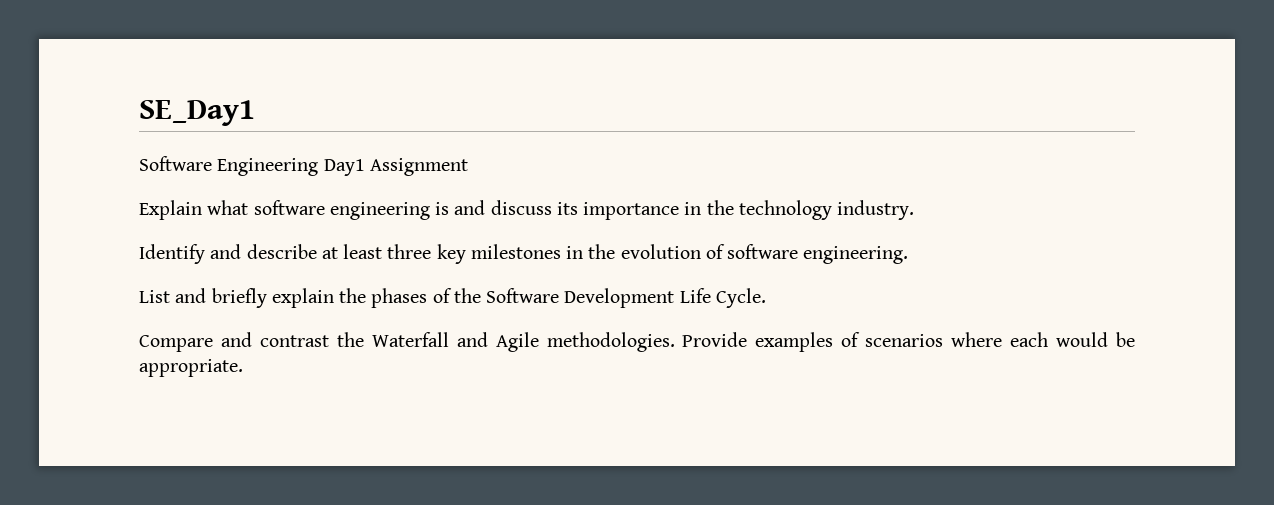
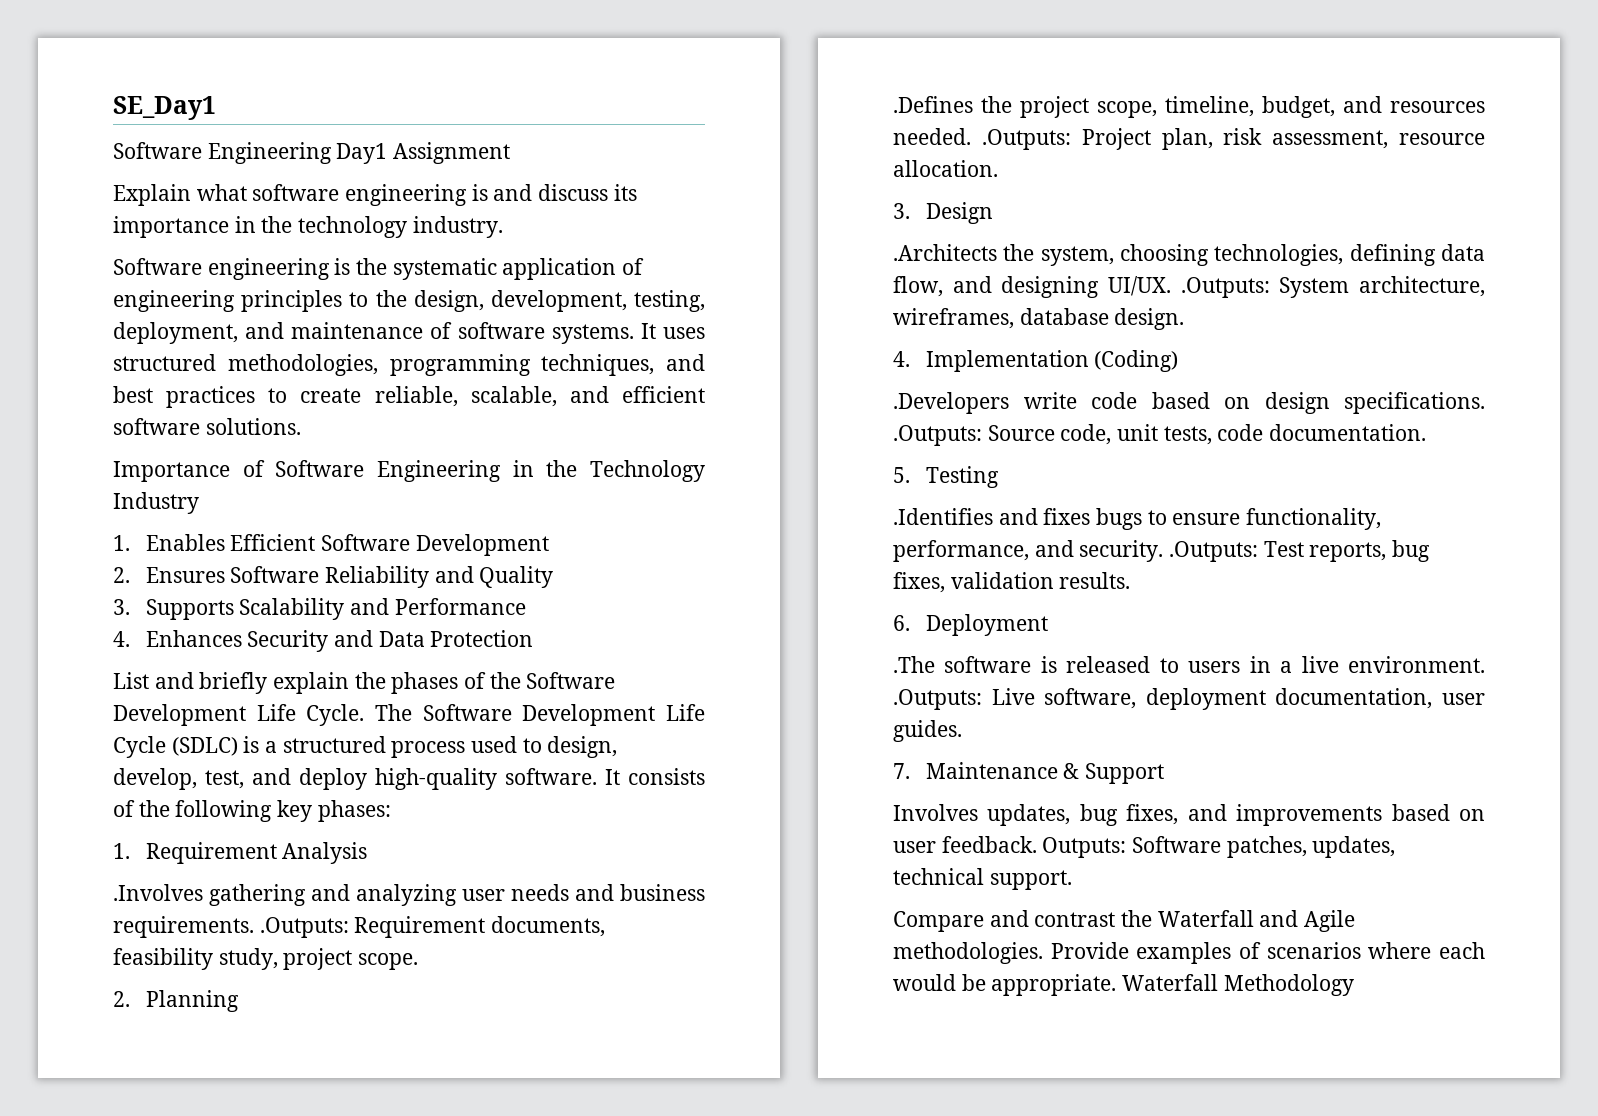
- Identify and describe at least three key milestones in the evolution of software engineering.
+ Software engineering is the systematic application of engineering principles to the design, development, testing, deployment, and maintenance of software systems. It uses structured methodologies, programming techniques, and best practices to create reliable, scalable, and efficient software solutions.
+ Importance of Software Engineering in the Technology Industry
+ 1. Enables Efficient Software Development
+ 2. Ensures Software Reliability and Quality
+ 3. Supports Scalability and Performance
+ 4. Enhances Security and Data Protection
+ The Software Development Life Cycle (SDLC) is a structured process used to design, develop, test, and deploy high-quality software. It consists of the following key phases:
+ 1. Requirement Analysis
+ .Involves gathering and analyzing user needs and business requirements. .Outputs: Requirement documents, feasibility study, project scope.
+ 2. Planning
+ .Defines the project scope, timeline, budget, and resources needed. .Outputs: Project plan, risk assessment, resource allocation.
+ 3. Design
+ .Architects the system, choosing technologies, defining data flow, and designing UI/UX. .Outputs: System architecture, wireframes, database design.
+ 4. Implementation (Coding)
+ .Developers write code based on design specifications. .Outputs: Source code, unit tests, code documentation.
+ 5. Testing
+ .Identifies and fixes bugs to ensure functionality, performance, and security. .Outputs: Test reports, bug fixes, validation results.
+ 6. Deployment
+ .The software is released to users in a live environment. .Outputs: Live software, deployment documentation, user guides.
+ 7. Maintenance & Support
+ Involves updates, bug fixes, and improvements based on user feedback. Outputs: Software patches, updates, technical support.
+ Waterfall Methodology

